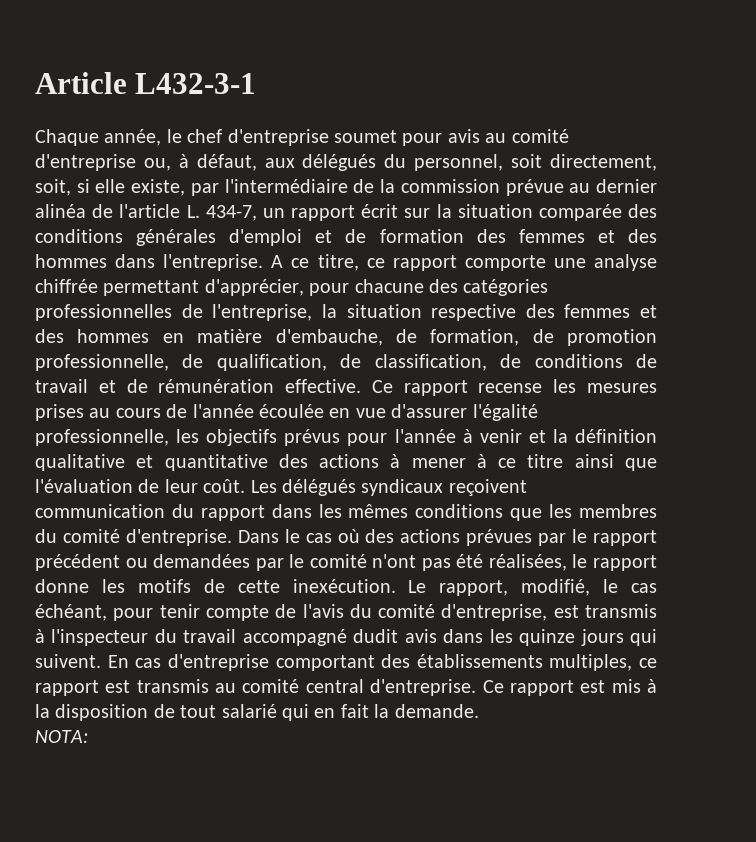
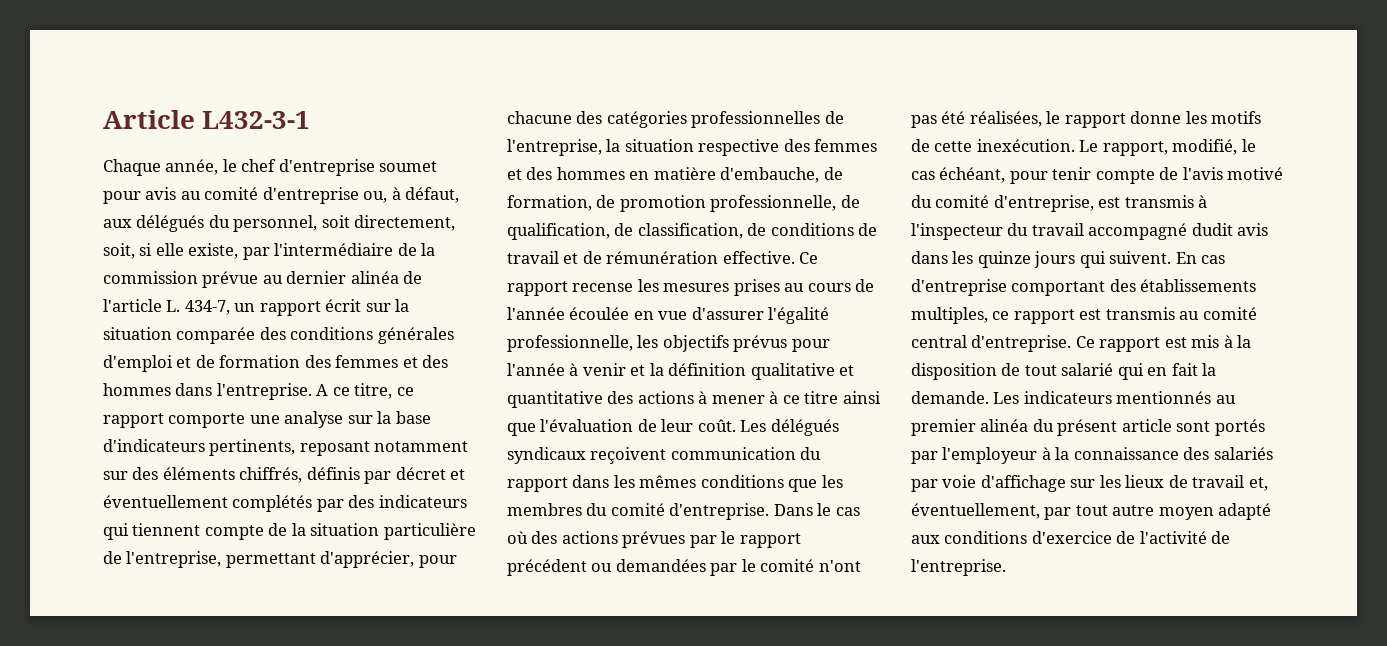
- A ce titre, ce rapport comporte une analyse chiffrée permettant d'apprécier, pour chacune des catégories professionnelles de l'entreprise, la situation respective des femmes et des hommes en matière d'embauche, de formation, de promotion professionnelle, de qualification, de classification, de conditions de travail et de rémunération effective.
+ A ce titre, ce rapport comporte une analyse sur la base d'indicateurs pertinents, reposant notamment sur des éléments chiffrés, définis par décret et éventuellement complétés par des indicateurs qui tiennent compte de la situation particulière de l'entreprise, permettant d'apprécier, pour chacune des catégories professionnelles de l'entreprise, la situation respective des femmes et des hommes en matière d'embauche, de formation, de promotion professionnelle, de qualification, de classification, de conditions de travail et de rémunération effective.
- Le rapport, modifié, le cas échéant, pour tenir compte de l'avis du comité d'entreprise, est transmis à l'inspecteur du travail accompagné dudit avis dans les quinze jours qui suivent.
+ Le rapport, modifié, le cas échéant, pour tenir compte de l'avis motivé du comité d'entreprise, est transmis à l'inspecteur du travail accompagné dudit avis dans les quinze jours qui suivent.
- Ce rapport est mis à la disposition de tout salarié qui en fait la demande.
- NOTA:
+ Ce rapport est mis à la disposition de tout salarié qui en fait la demande. Les indicateurs mentionnés au premier alinéa du présent article sont portés par l'employeur à la connaissance des salariés par voie d'affichage sur les lieux de travail et, éventuellement, par tout autre moyen adapté aux conditions d'exercice de l'activité de l'entreprise.

